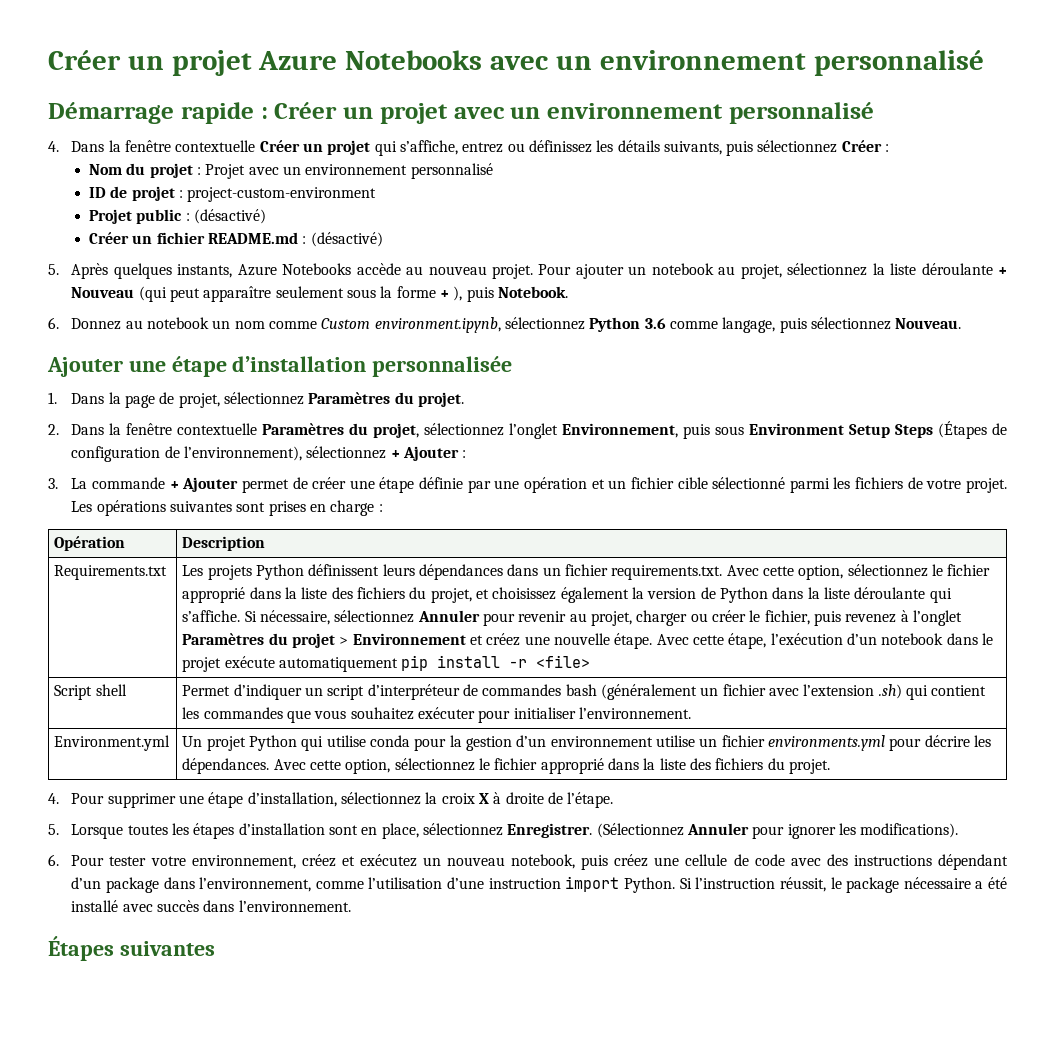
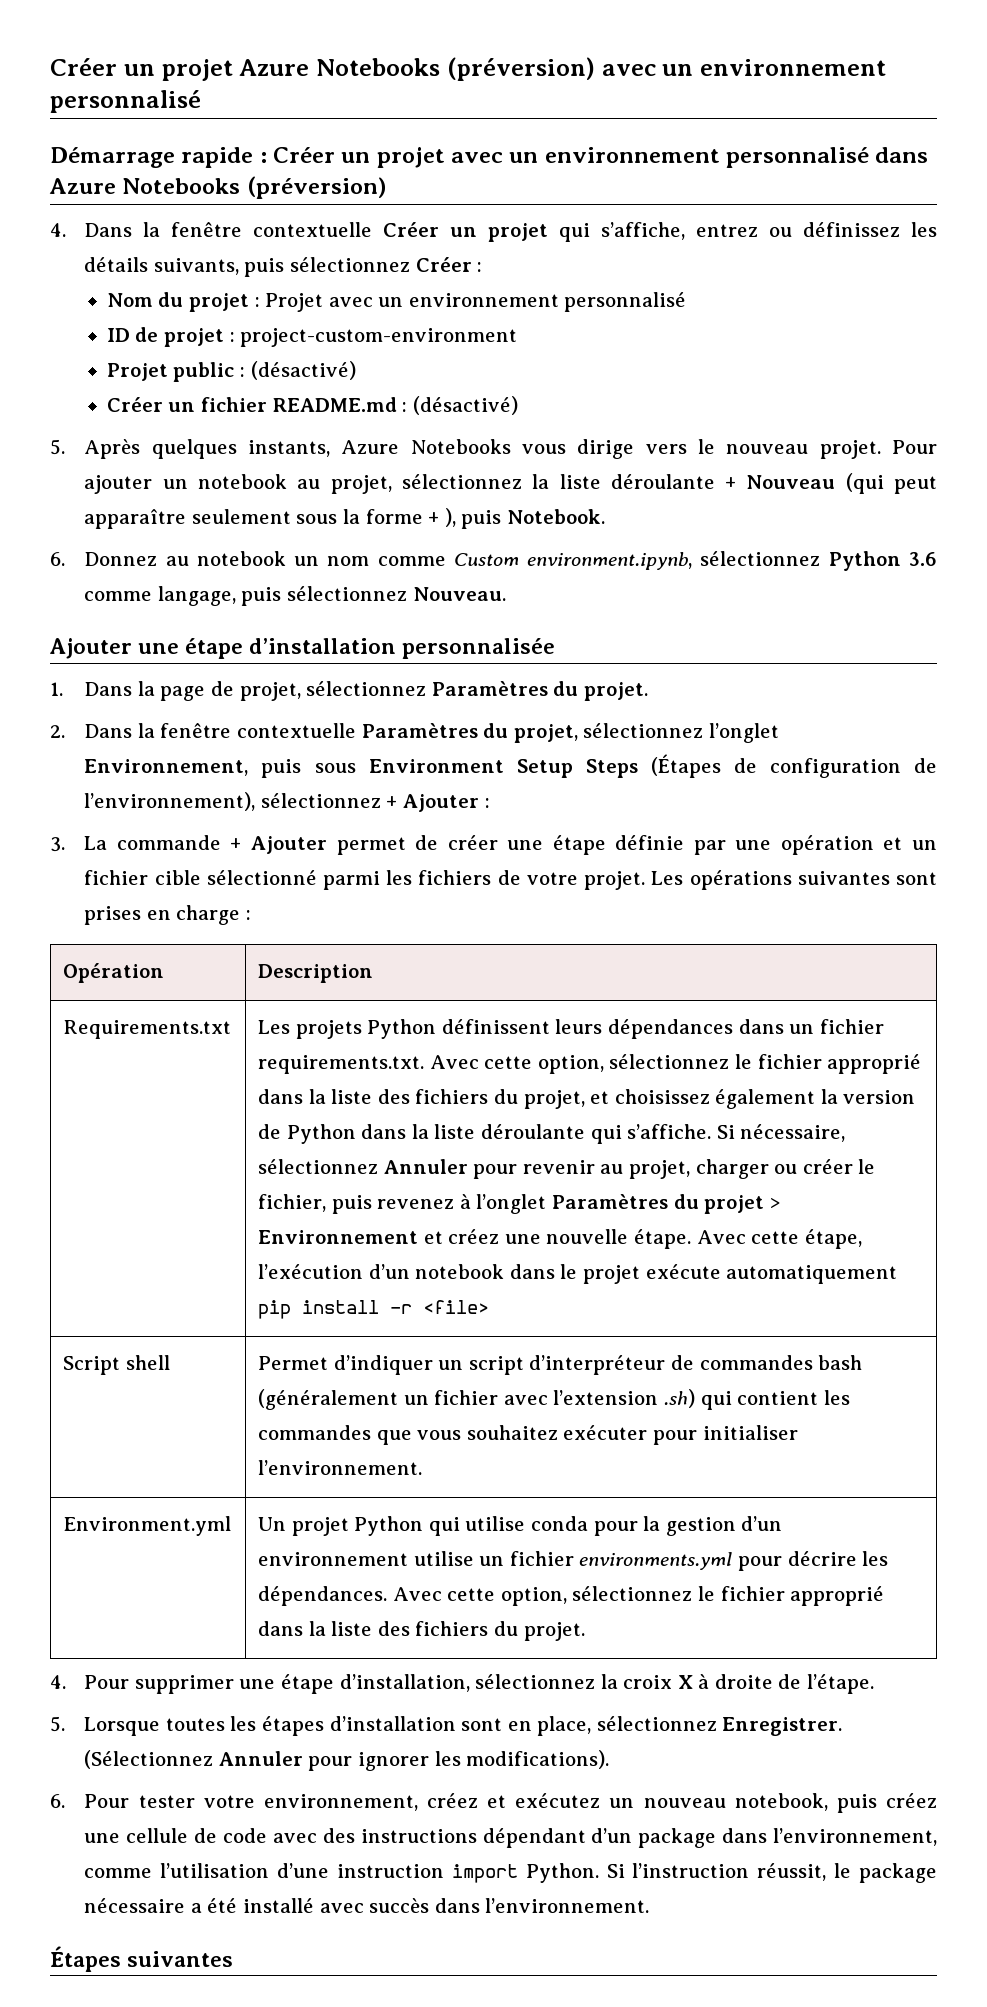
- Créer un projet Azure Notebooks avec un environnement personnalisé
+ Créer un projet Azure Notebooks (préversion) avec un environnement personnalisé
- Démarrage rapide : Créer un projet avec un environnement personnalisé
+ Démarrage rapide : Créer un projet avec un environnement personnalisé dans Azure Notebooks (préversion)
- 5. Après quelques instants, Azure Notebooks accède au nouveau projet.
+ 5. Après quelques instants, Azure Notebooks vous dirige vers le nouveau projet.

